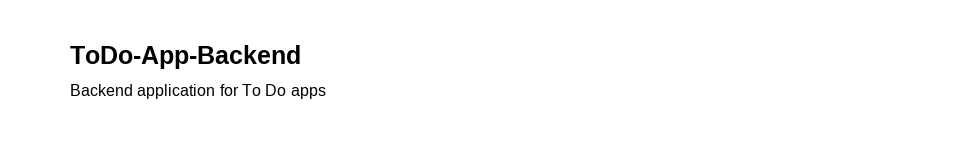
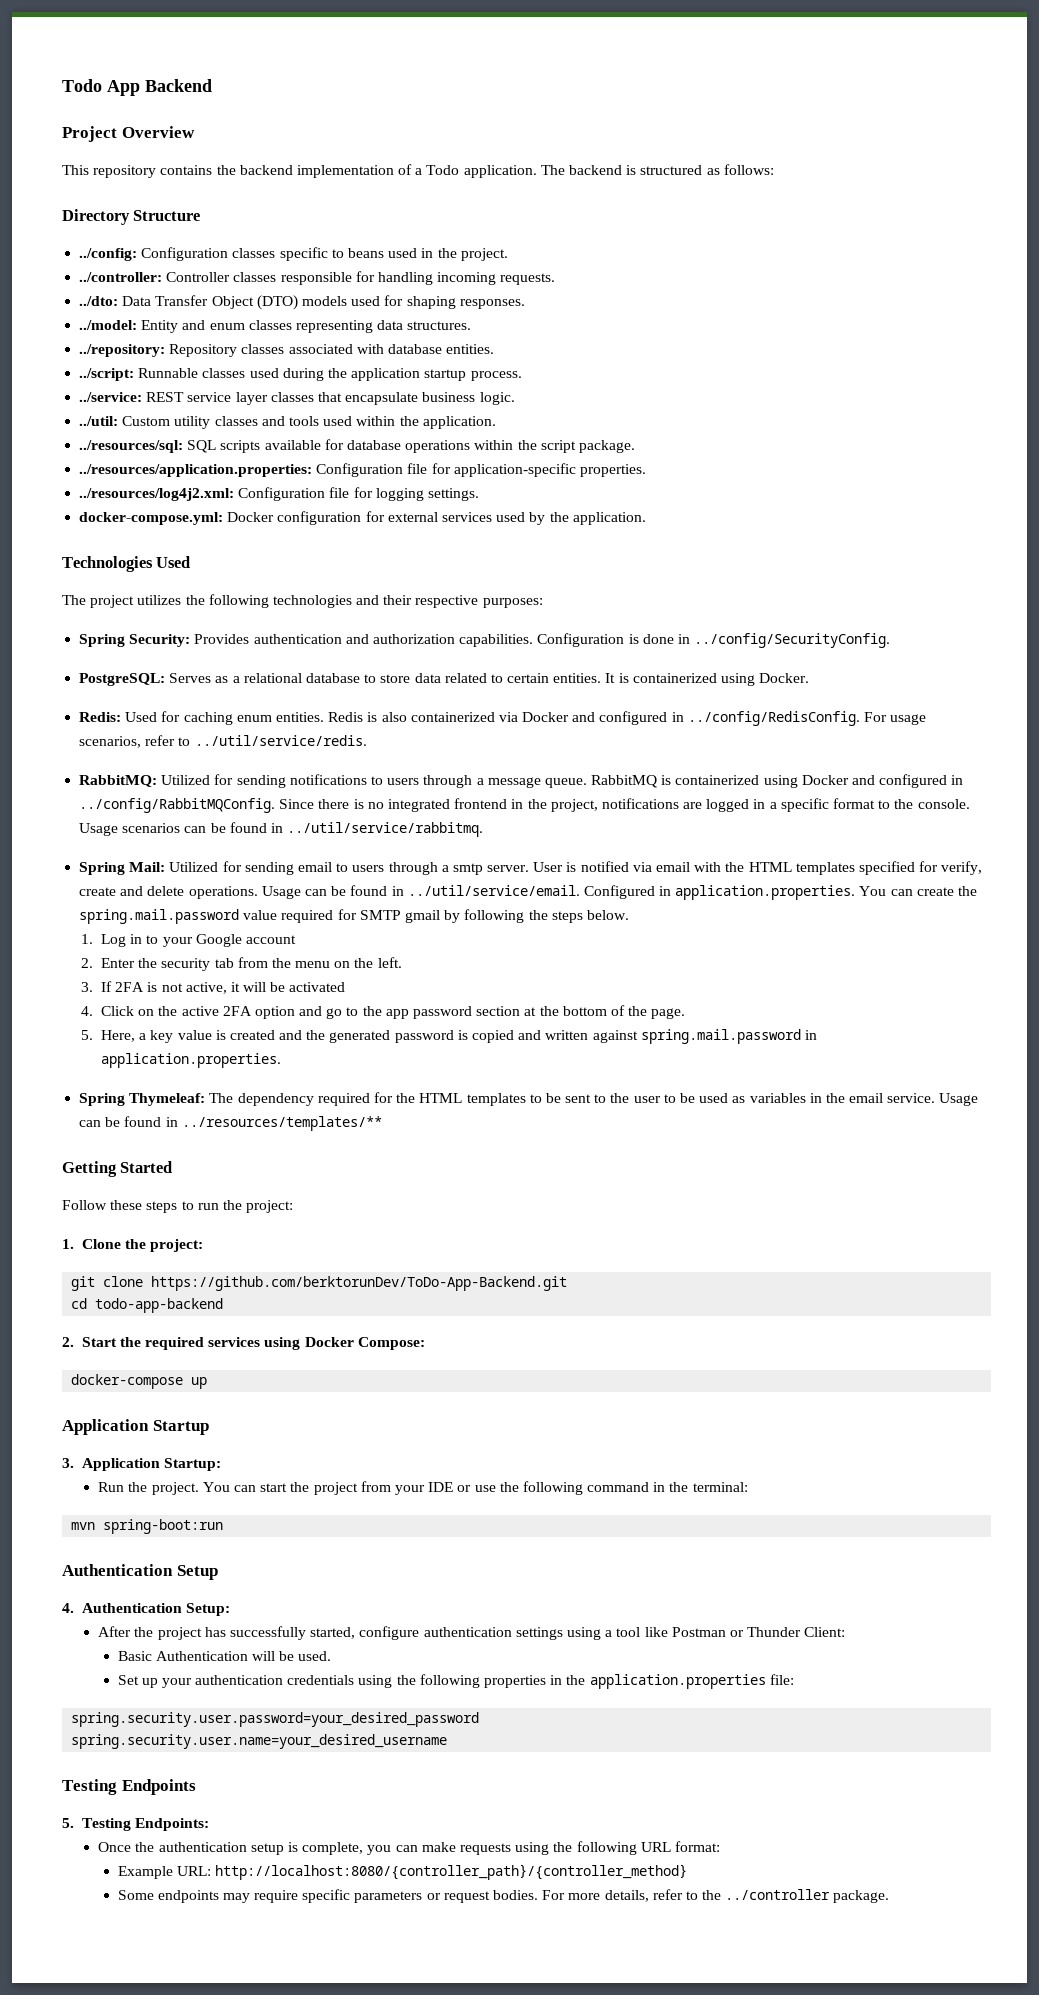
- ToDo-App-Backend
- Backend application for To Do apps
+ Todo App Backend
+ Project Overview
+ This repository contains the backend implementation of a Todo application. The backend is structured as follows:
+ Directory Structure
+ ../config: Configuration classes specific to beans used in the project.
+ ../controller: Controller classes responsible for handling incoming requests.
+ ../dto: Data Transfer Object (DTO) models used for shaping responses.
+ ../model: Entity and enum classes representing data structures.
+ ../repository: Repository classes associated with database entities.
+ ../script: Runnable classes used during the application startup process.
+ ../service: REST service layer classes that encapsulate business logic.
+ ../util: Custom utility classes and tools used within the application.
+ ../resources/sql: SQL scripts available for database operations within the script package.
+ ../resources/application.properties: Configuration file for application-specific properties.
+ ../resources/log4j2.xml: Configuration file for logging settings.
+ docker-compose.yml: Docker configuration for external services used by the application.
+ Technologies Used
+ The project utilizes the following technologies and their respective purposes:
+ Spring Security: Provides authentication and authorization capabilities. Configuration is done in ../config/SecurityConfig.
+ PostgreSQL: Serves as a relational database to store data related to certain entities. It is containerized using Docker.
+ Redis: Used for caching enum entities. Redis is also containerized via Docker and configured in ../config/RedisConfig. For usage scenarios, refer to ../util/service/redis.
+ RabbitMQ: Utilized for sending notifications to users through a message queue. RabbitMQ is containerized using Docker and configured in ../config/RabbitMQConfig. Since there is no integrated frontend in the project, notifications are logged in a specific format to the console. Usage scenarios can be found in ../util/service/rabbitmq.
+ Spring Mail: Utilized for sending email to users through a smtp server. User is notified via email with the HTML templates specified for verify, create and delete operations. Usage can be found in ../util/service/email. Configured in application.properties. You can create the spring.mail.password value required for SMTP gmail by following the steps below.
+ 1. Log in to your Google account
+ 2. Enter the security tab from the menu on the left.
+ 3. If 2FA is not active, it will be activated
+ 4. Click on the active 2FA option and go to the app password section at the bottom of the page.
+ 5. Here, a key value is created and the generated password is copied and written against spring.mail.password in application.properties.
+ Spring Thymeleaf: The dependency required for the HTML templates to be sent to the user to be used as variables in the email service. Usage can be found in ../resources/templates/**
+ Getting Started
+ Follow these steps to run the project:
+ 1. Clone the project:
+ git clone https://github.com/berktorunDev/ToDo-App-Backend.git
+ cd todo-app-backend
+ 2. Start the required services using Docker Compose:
+ docker-compose up
+ Application Startup
+ 3. Application Startup:
+ Run the project. You can start the project from your IDE or use the following command in the terminal:
+ mvn spring-boot:run
+ Authentication Setup
+ 4. Authentication Setup:
+ After the project has successfully started, configure authentication settings using a tool like Postman or Thunder Client:
+ Basic Authentication will be used.
+ Set up your authentication credentials using the following properties in the application.properties file:
+ spring.security.user.password=your_desired_password
+ spring.security.user.name=your_desired_username
+ Testing Endpoints
+ 5. Testing Endpoints:
+ Once the authentication setup is complete, you can make requests using the following URL format:
+ Example URL: http://localhost:8080/{controller_path}/{controller_method}
+ Some endpoints may require specific parameters or request bodies. For more details, refer to the ../controller package.

